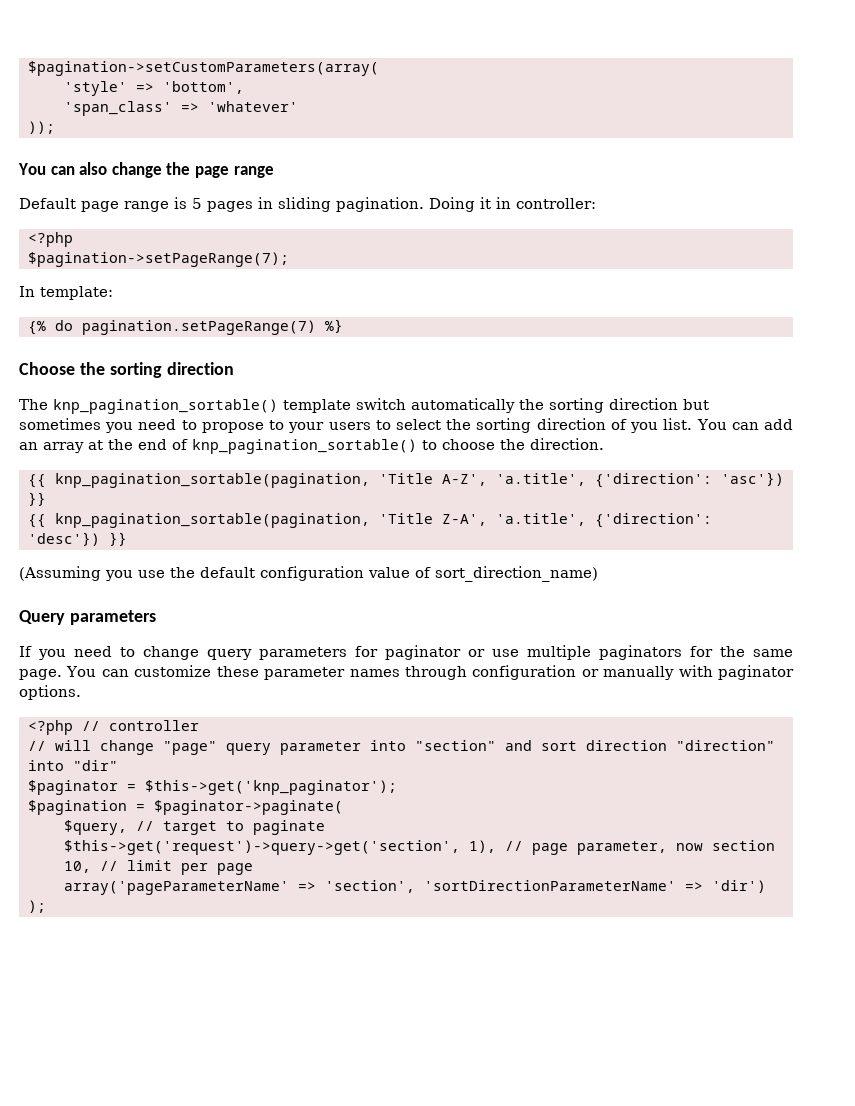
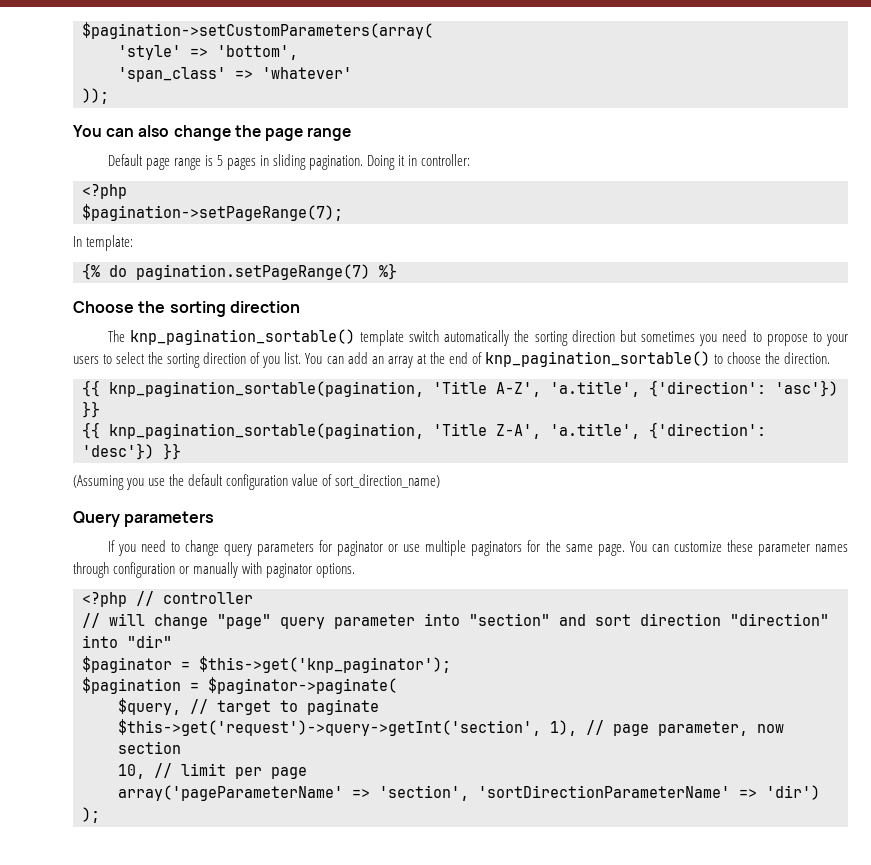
- $this->get('request')->query->get('section', 1), // page parameter, now section
+ $this->get('request')->query->getInt('section', 1), // page parameter, now section

